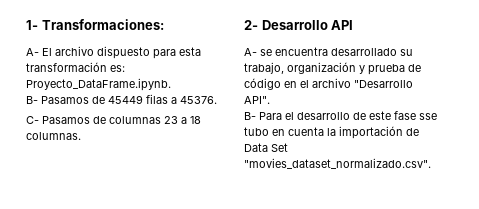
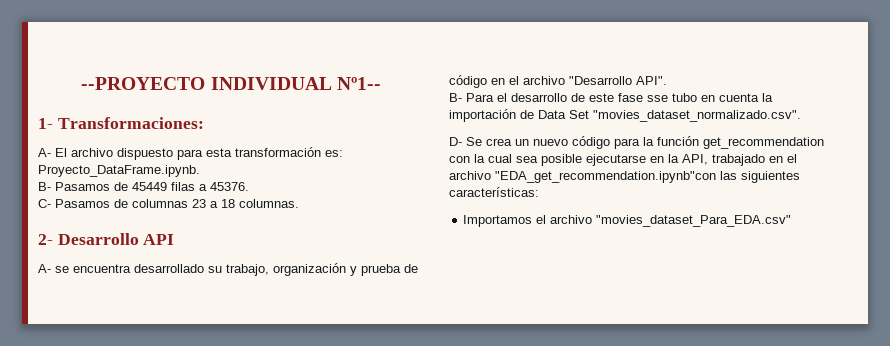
+ --PROYECTO INDIVIDUAL Nº1--
+ D- Se crea un nuevo código para la función get_recommendation con la cual sea posible ejecutarse en la API, trabajado en el archivo "EDA_get_recommendation.ipynb"con las siguientes características:
+ Importamos el archivo "movies_dataset_Para_EDA.csv"

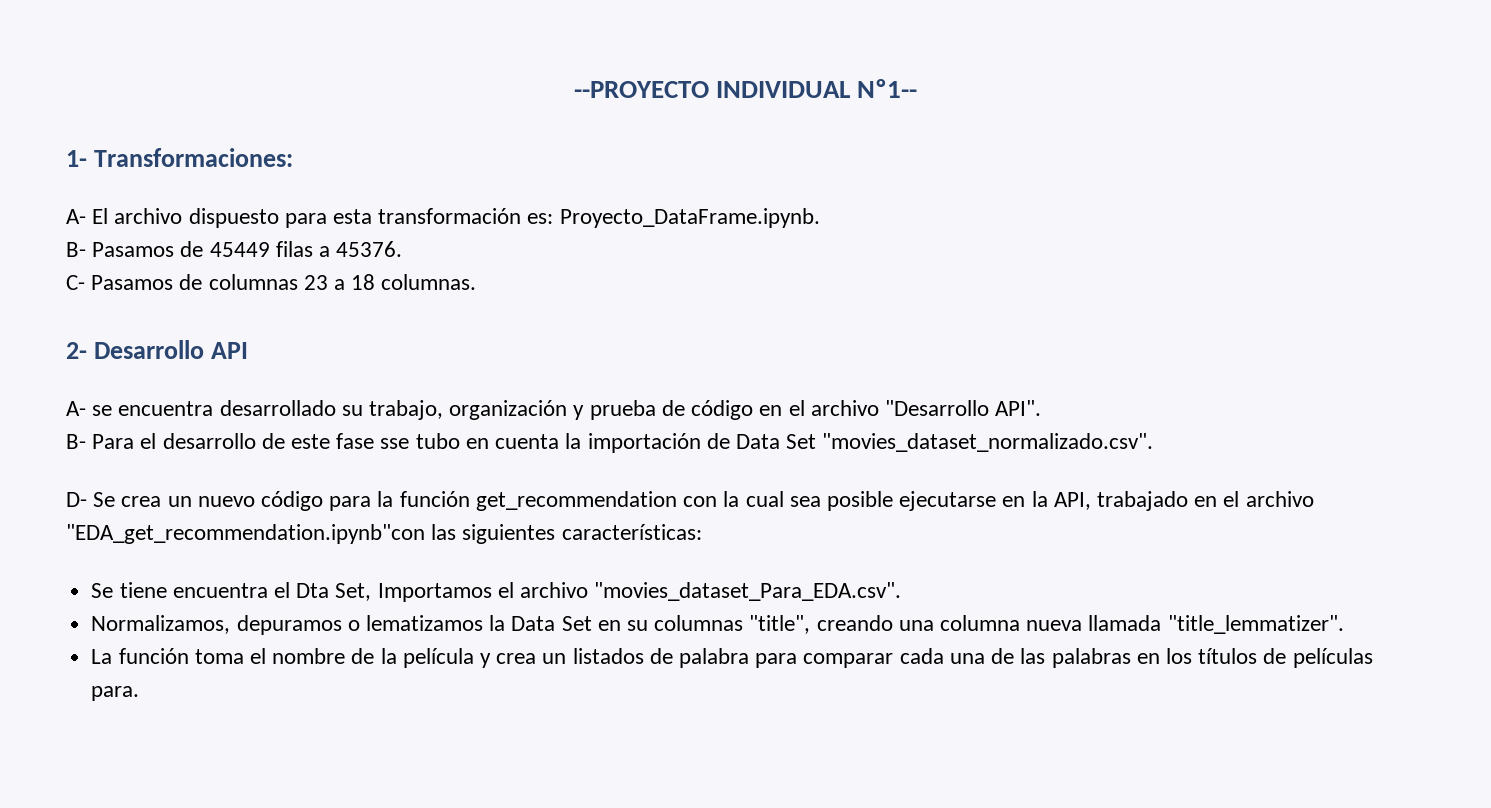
- Importamos el archivo "movies_dataset_Para_EDA.csv"
+ Se tiene encuentra el Dta Set, Importamos el archivo "movies_dataset_Para_EDA.csv".
+ Normalizamos, depuramos o lematizamos la Data Set en su columnas "title", creando una columna nueva llamada "title_lemmatizer".
+ La función toma el nombre de la película y crea un listados de palabra para comparar cada una de las palabras en los títulos de películas para.

